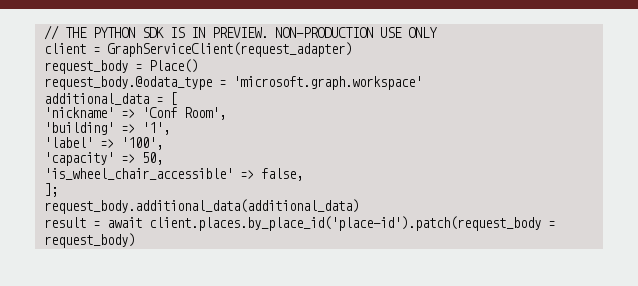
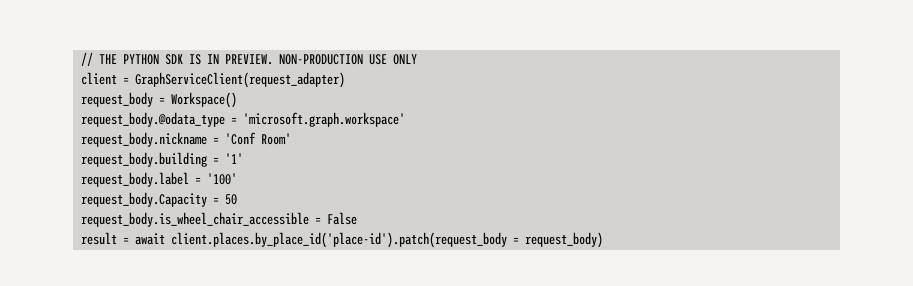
- request_body = Place()
+ request_body = Workspace()
- additional_data = [
- 'nickname' => 'Conf Room',
- 'building' => '1',
- 'label' => '100',
- 'capacity' => 50,
- 'is_wheel_chair_accessible' => false,
- ];
- request_body.additional_data(additional_data)
+ request_body.nickname = 'Conf Room'
+ request_body.building = '1'
+ request_body.label = '100'
+ request_body.Capacity = 50
+ request_body.is_wheel_chair_accessible = False

